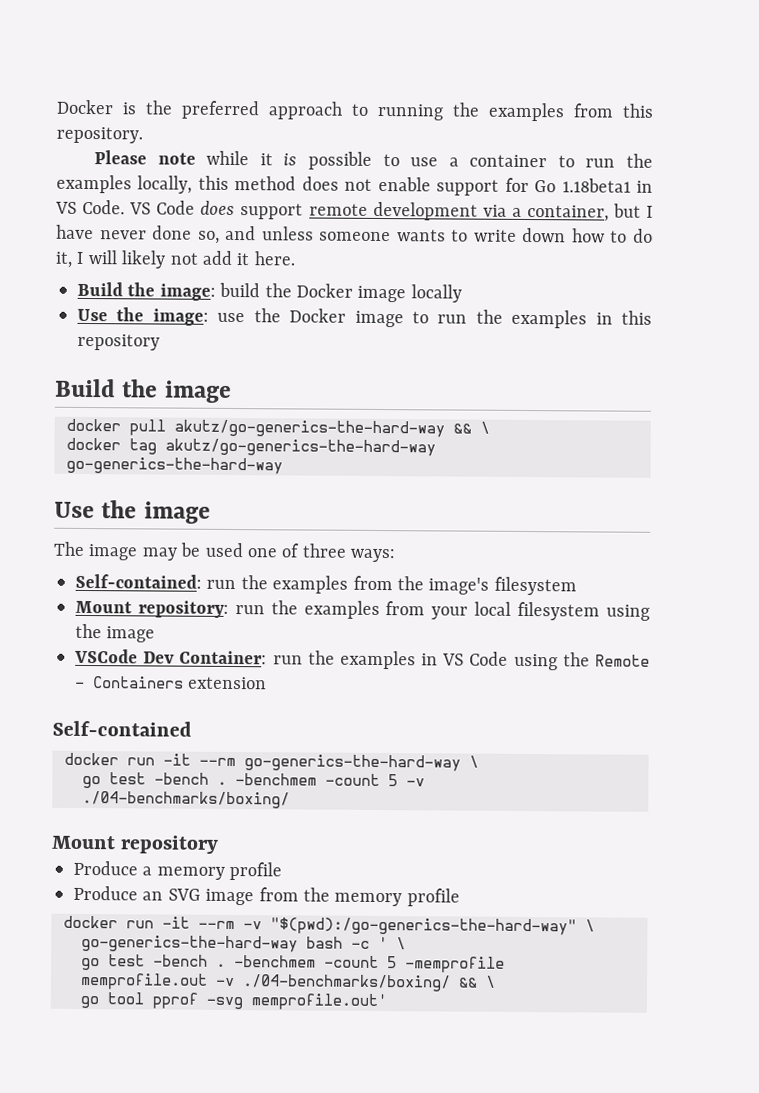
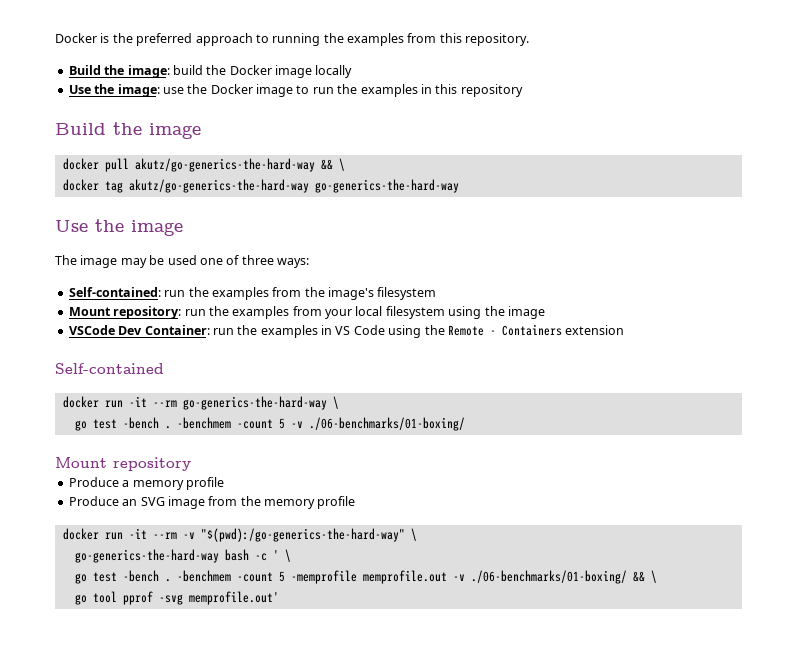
- Please note while it is possible to use a container to run the examples locally, this method does not enable support for Go 1.18beta1 in VS Code. VS Code does support remote development via a container, but I have never done so, and unless someone wants to write down how to do it, I will likely not add it here.
- -benchmem -count 5 -v ./04-benchmarks/boxing/
+ -benchmem -count 5 -v ./06-benchmarks/01-boxing/
- -benchmem -count 5 -memprofile memprofile.out -v ./04-benchmarks/boxing/ && \
+ -benchmem -count 5 -memprofile memprofile.out -v ./06-benchmarks/01-boxing/ && \

